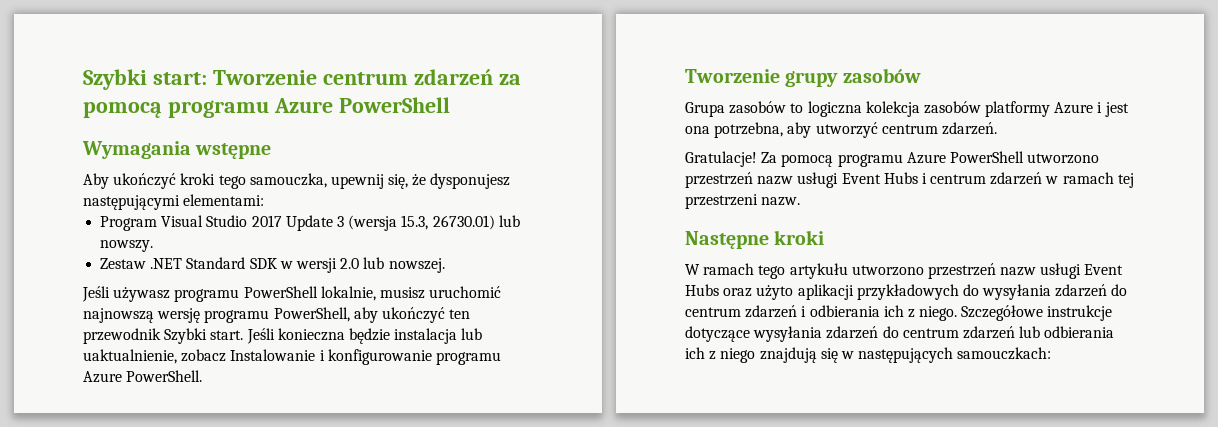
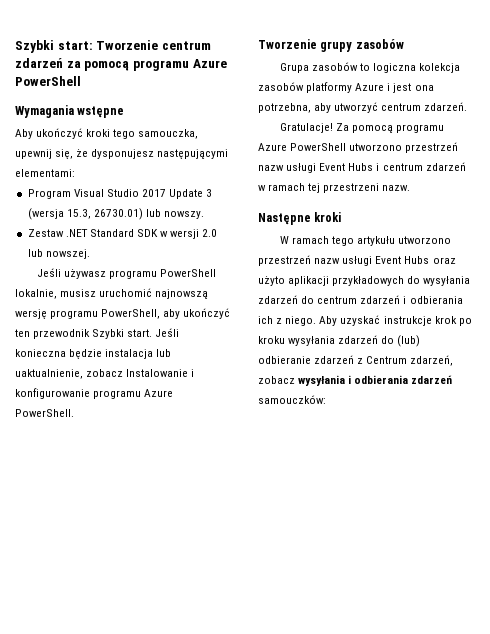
- Szczegółowe instrukcje dotyczące wysyłania zdarzeń do centrum zdarzeń lub odbierania ich z niego znajdują się w następujących samouczkach:
+ Aby uzyskać instrukcje krok po kroku wysyłania zdarzeń do (lub) odbieranie zdarzeń z Centrum zdarzeń, zobacz wysyłania i odbierania zdarzeń samouczków:

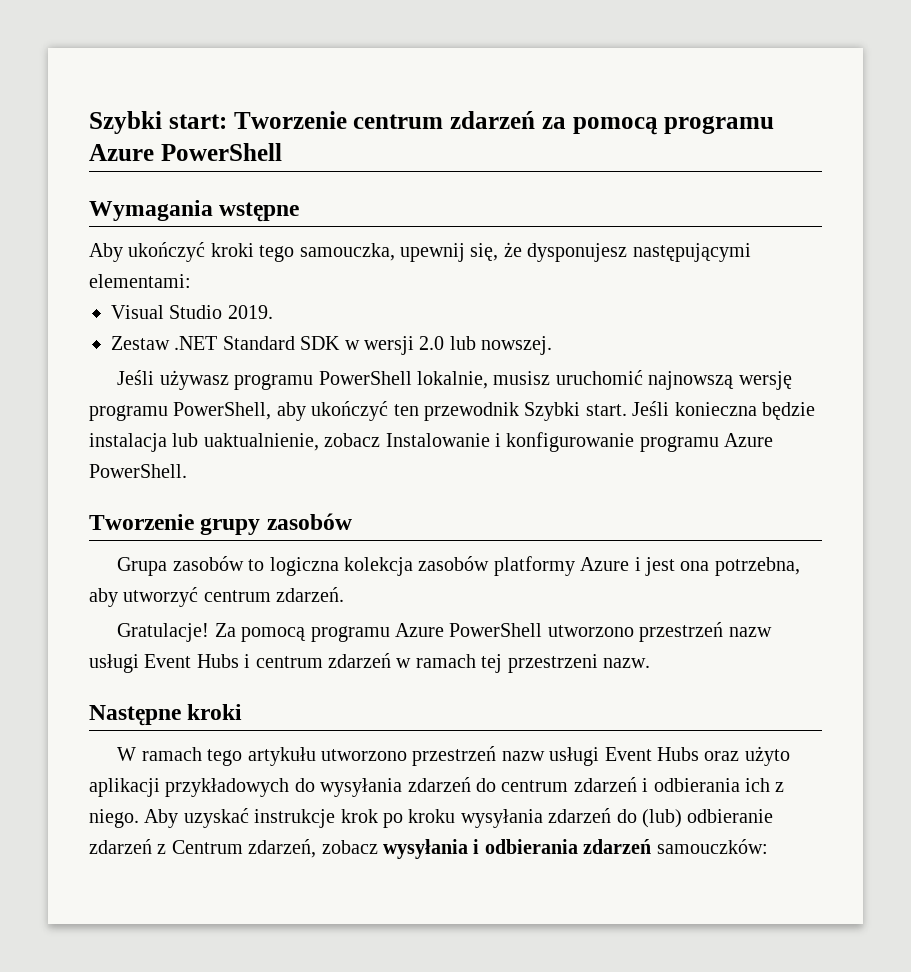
- Program Visual Studio 2017 Update 3 (wersja 15.3, 26730.01) lub nowszy.
+ Visual Studio 2019.

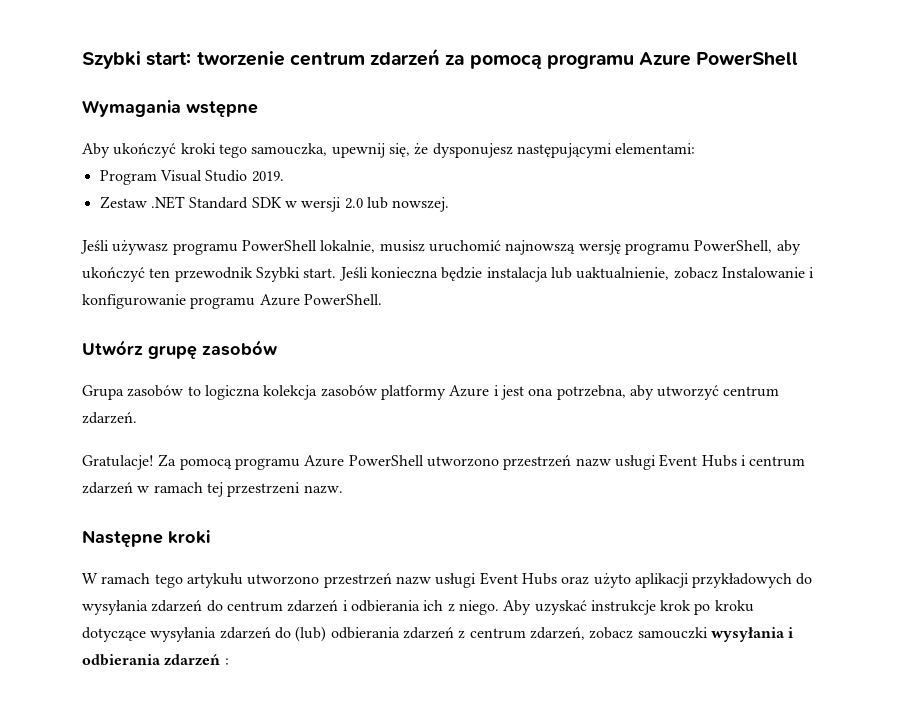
- Szybki start: Tworzenie centrum zdarzeń za pomocą programu Azure PowerShell
+ Szybki start: tworzenie centrum zdarzeń za pomocą programu Azure PowerShell
- Visual Studio 2019.
+ Program Visual Studio 2019.
- Tworzenie grupy zasobów
+ Utwórz grupę zasobów
- Aby uzyskać instrukcje krok po kroku wysyłania zdarzeń do (lub) odbieranie zdarzeń z Centrum zdarzeń, zobacz wysyłania i odbierania zdarzeń samouczków:
+ Aby uzyskać instrukcje krok po kroku dotyczące wysyłania zdarzeń do (lub) odbierania zdarzeń z centrum zdarzeń, zobacz samouczki wysyłania i odbierania zdarzeń :

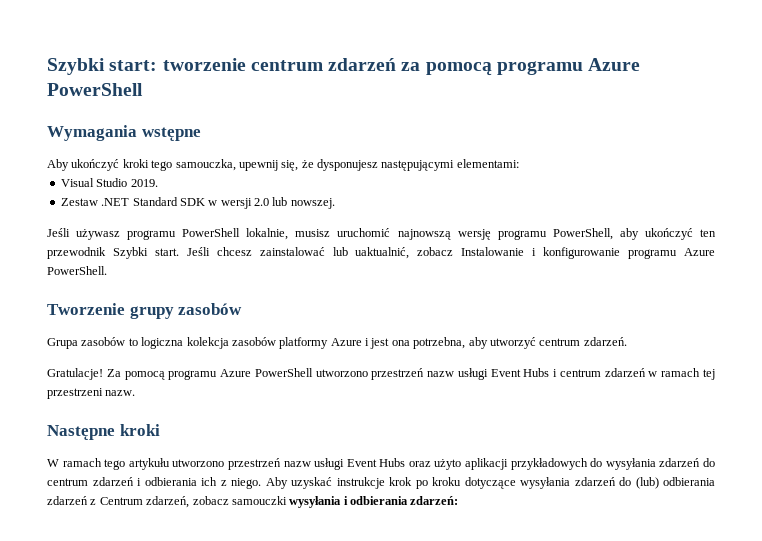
- Program Visual Studio 2019.
+ Visual Studio 2019.
- Jeśli konieczna będzie instalacja lub uaktualnienie, zobacz Instalowanie i konfigurowanie programu Azure PowerShell.
+ Jeśli chcesz zainstalować lub uaktualnić, zobacz Instalowanie i konfigurowanie programu Azure PowerShell.
- Utwórz grupę zasobów
+ Tworzenie grupy zasobów
- Aby uzyskać instrukcje krok po kroku dotyczące wysyłania zdarzeń do (lub) odbierania zdarzeń z centrum zdarzeń, zobacz samouczki wysyłania i odbierania zdarzeń :
+ Aby uzyskać instrukcje krok po kroku dotyczące wysyłania zdarzeń do (lub) odbierania zdarzeń z Centrum zdarzeń, zobacz samouczki wysyłania i odbierania zdarzeń:

